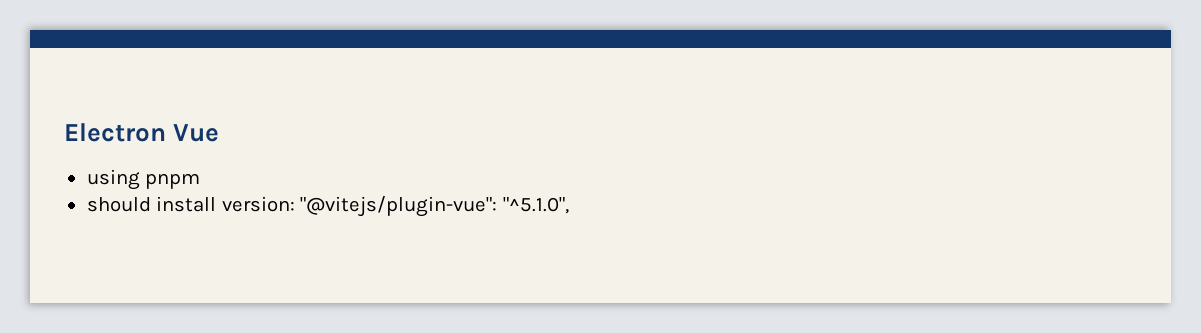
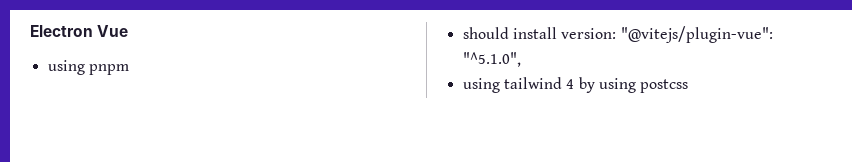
+ using tailwind 4 by using postcss

